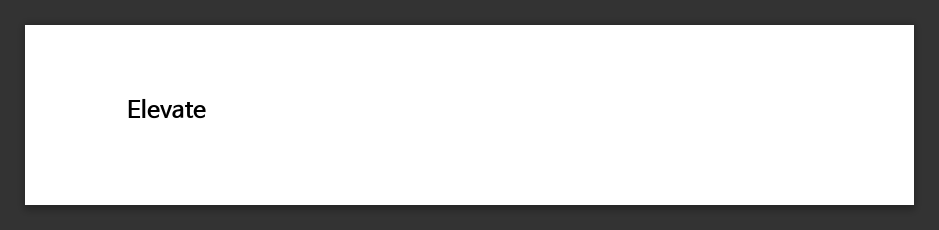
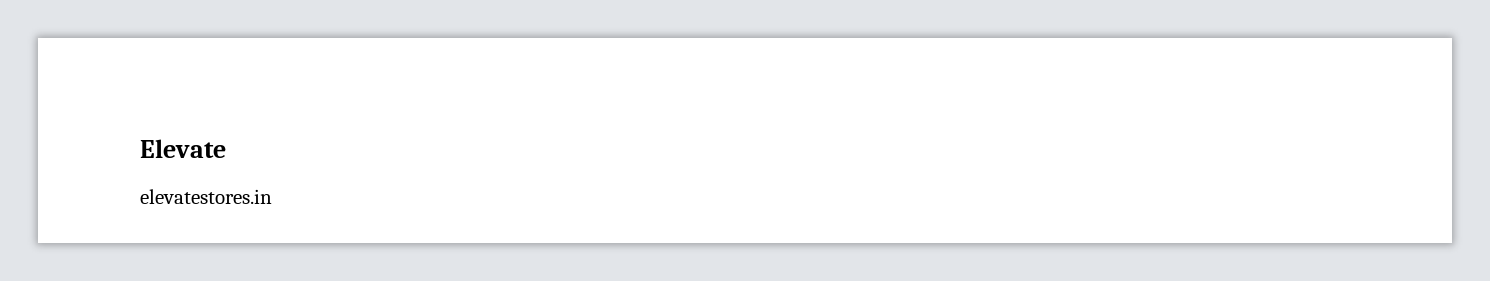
+ elevatestores.in

